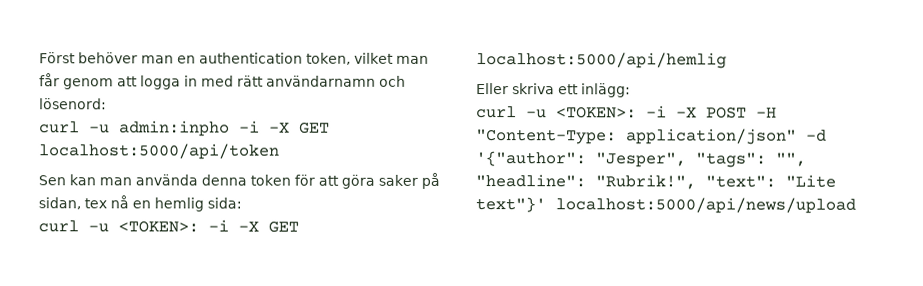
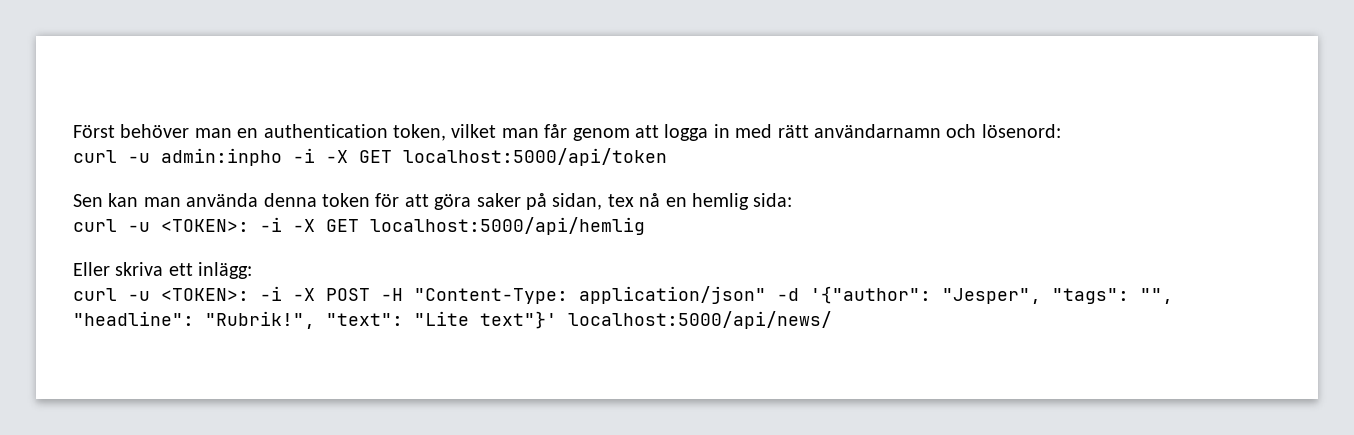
- curl -u <TOKEN>: -i -X POST -H "Content-Type: application/json" -d '{"author": "Jesper", "tags": "", "headline": "Rubrik!", "text": "Lite text"}' localhost:5000/api/news/upload
+ curl -u <TOKEN>: -i -X POST -H "Content-Type: application/json" -d '{"author": "Jesper", "tags": "", "headline": "Rubrik!", "text": "Lite text"}' localhost:5000/api/news/

